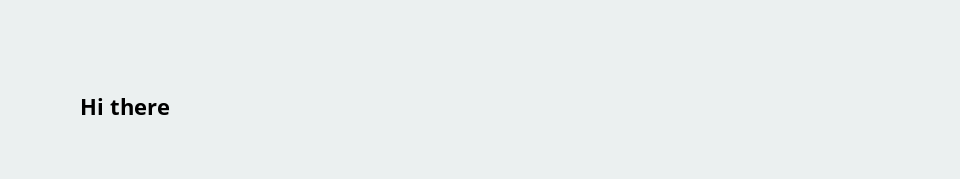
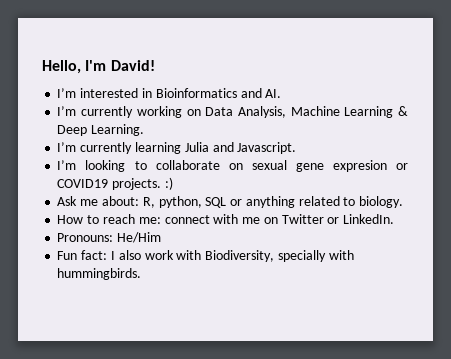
- Hi there
+ Hello, I'm David!
+ I’m interested in Bioinformatics and AI.
+ I’m currently working on Data Analysis, Machine Learning & Deep Learning.
+ I’m currently learning Julia and Javascript.
+ I’m looking to collaborate on sexual gene expresion or COVID19 projects. :)
+ Ask me about: R, python, SQL or anything related to biology.
+ How to reach me: connect with me on Twitter or LinkedIn.
+ Pronouns: He/Him
+ Fun fact: I also work with Biodiversity, specially with hummingbirds.

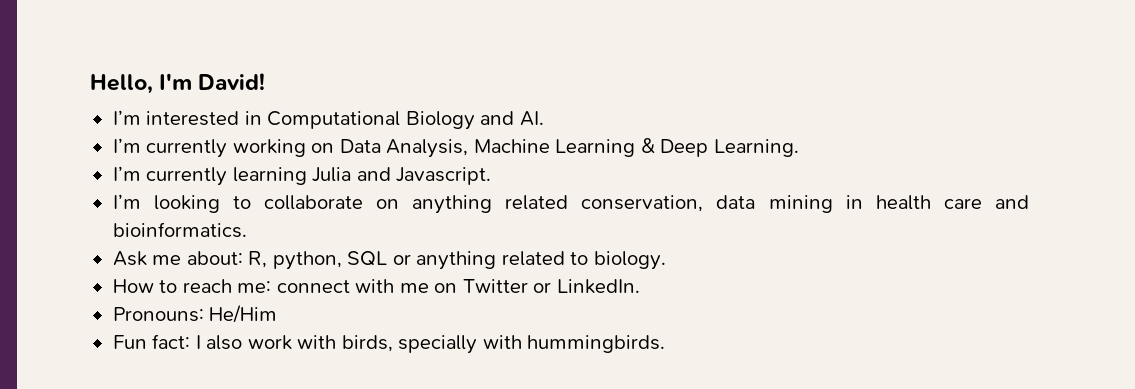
- I’m interested in Bioinformatics and AI.
+ I’m interested in Computational Biology and AI.
- I’m looking to collaborate on sexual gene expresion or COVID19 projects. :)
+ I’m looking to collaborate on anything related conservation, data mining in health care and bioinformatics.
- Fun fact: I also work with Biodiversity, specially with hummingbirds.
+ Fun fact: I also work with birds, specially with hummingbirds.

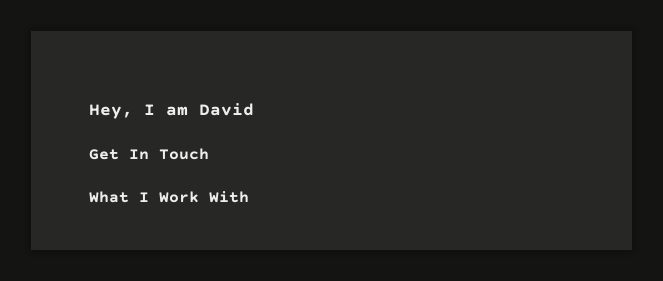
- Hello, I'm David!
- I’m interested in Computational Biology and AI.
- I’m currently working on Data Analysis, Machine Learning & Deep Learning.
- I’m currently learning Julia and Javascript.
- I’m looking to collaborate on anything related conservation, data mining in health care and bioinformatics.
- Ask me about: R, python, SQL or anything related to biology.
- How to reach me: connect with me on Twitter or LinkedIn.
- Pronouns: He/Him
- Fun fact: I also work with birds, specially with hummingbirds.
+ Hey, I am David
+ Get In Touch
+ What I Work With

